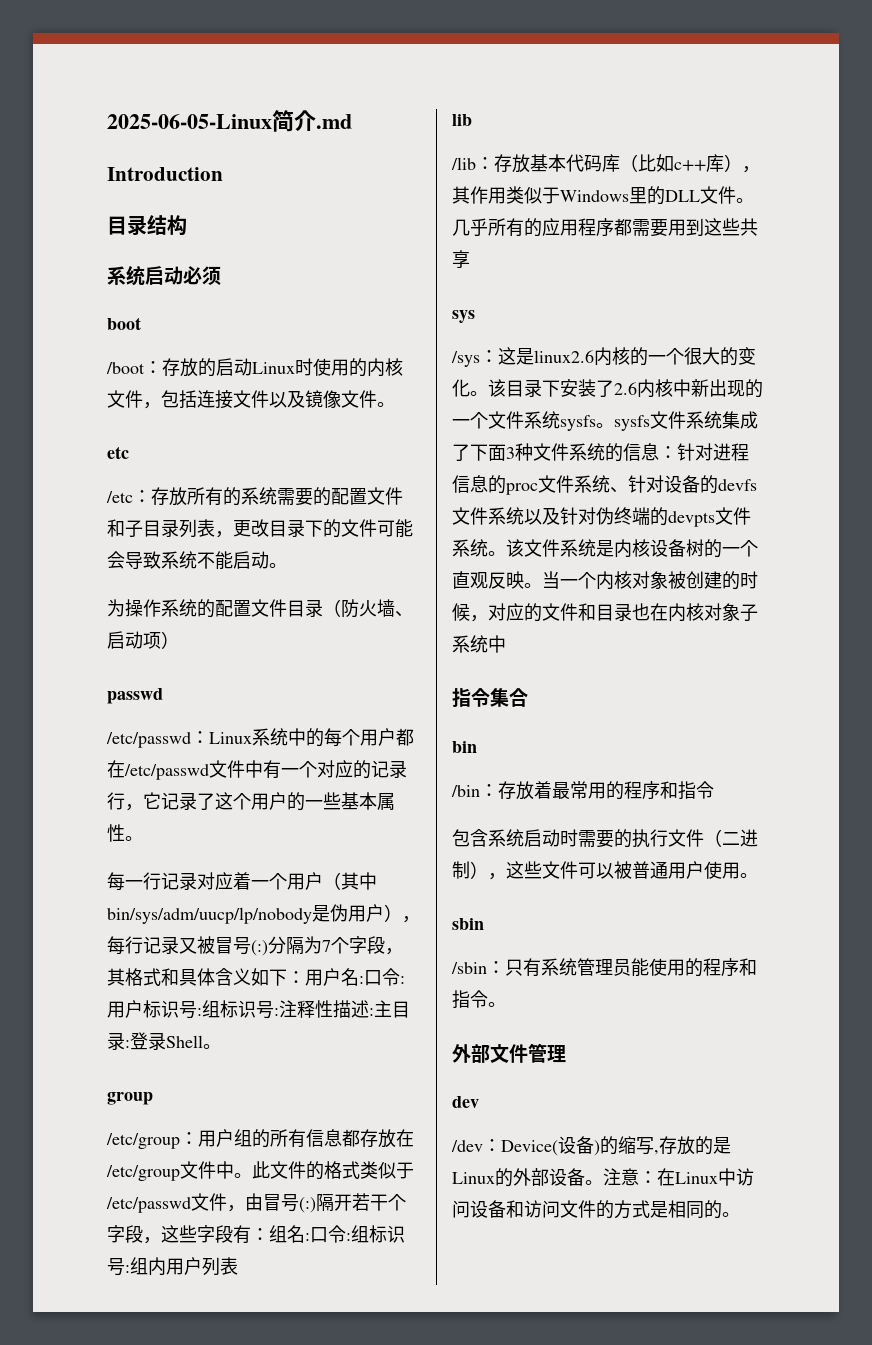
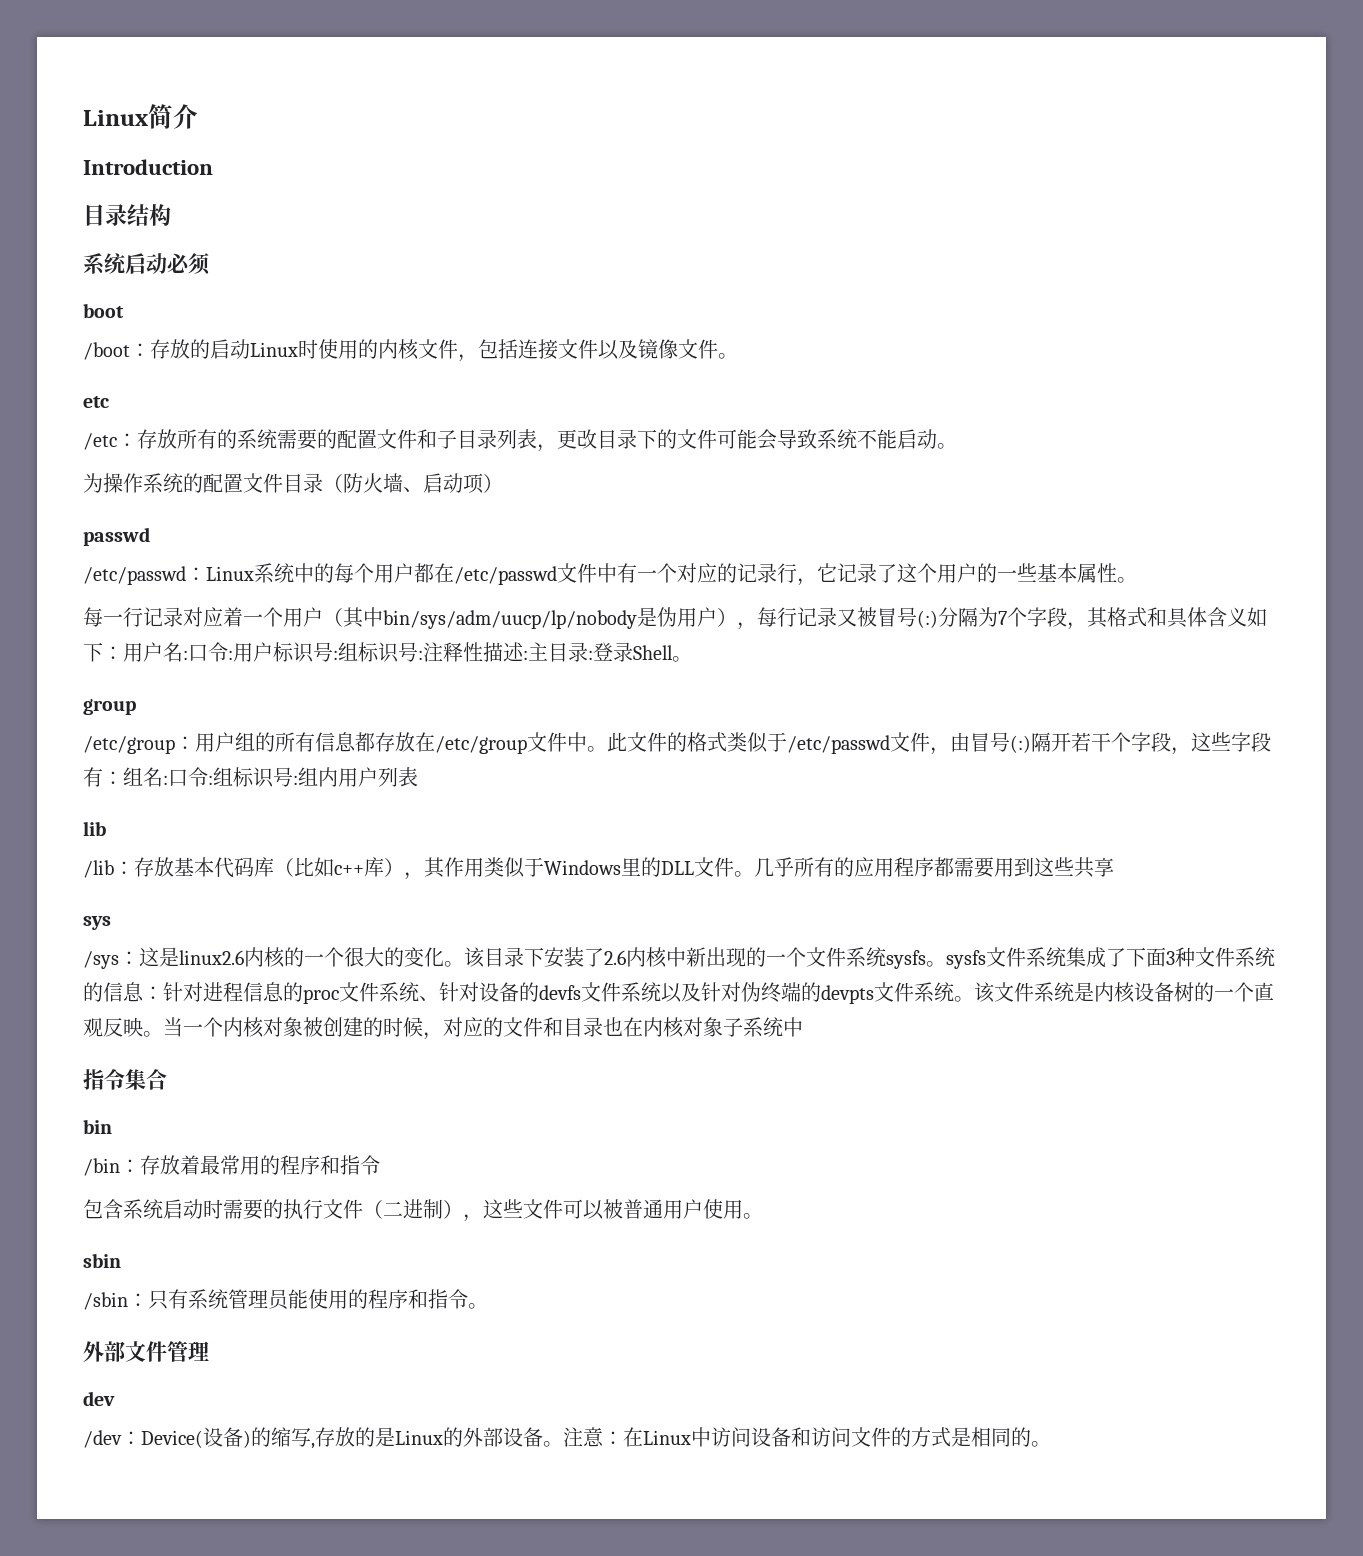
- 2025-06-05-Linux简介.md
+ Linux简介

